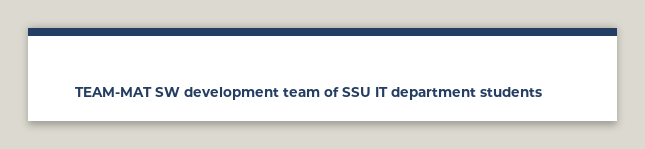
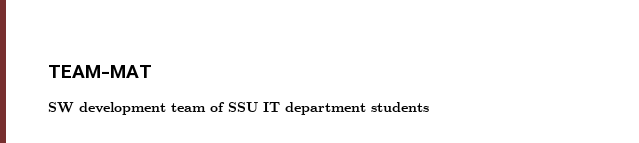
- TEAM-MAT SW development team of SSU IT department students
+ TEAM-MAT
+ SW development team of SSU IT department students

